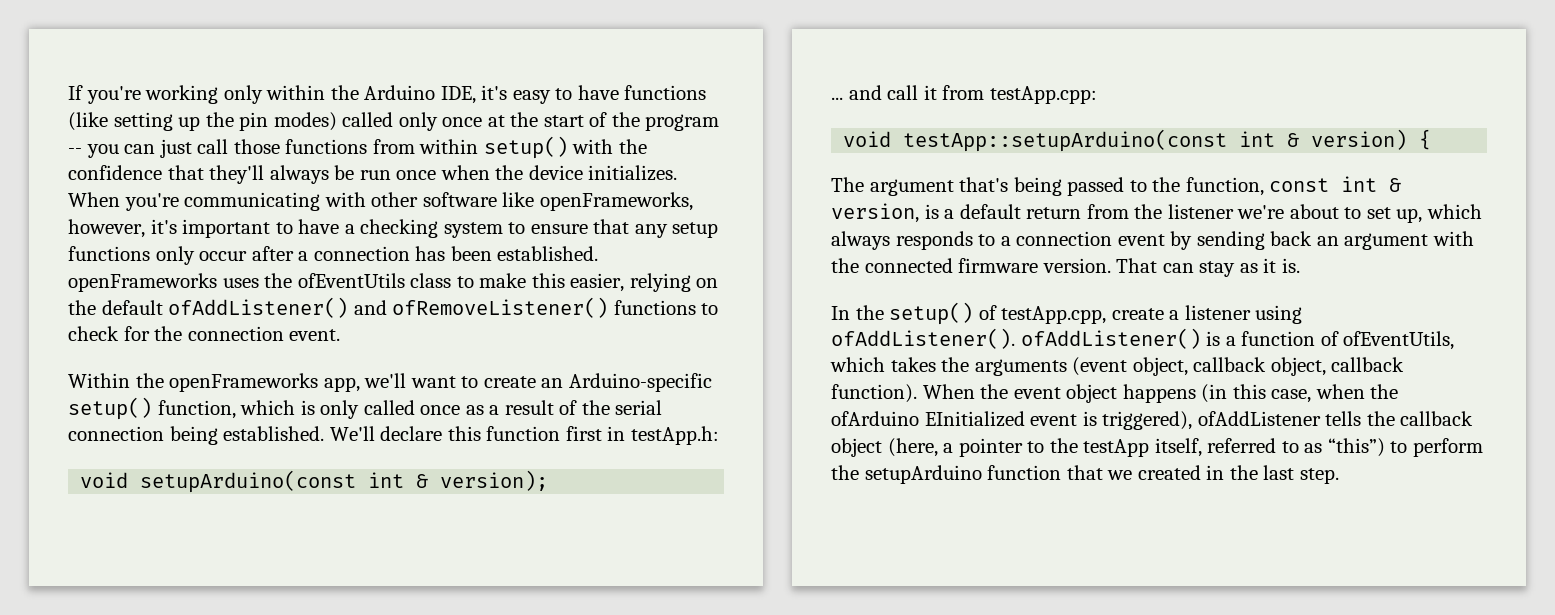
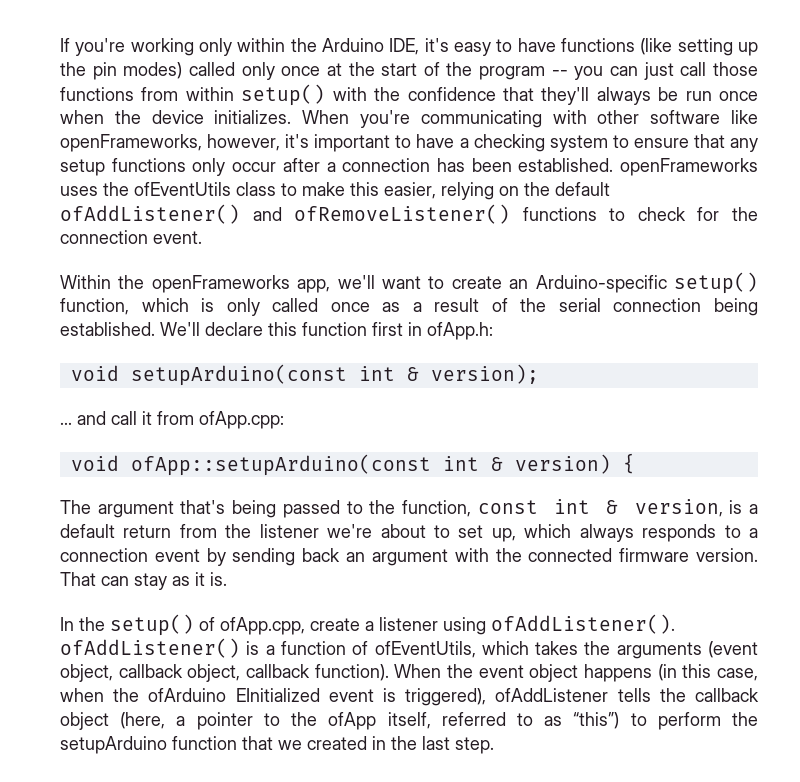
- We'll declare this function first in testApp.h:
+ We'll declare this function first in ofApp.h:
- ... and call it from testApp.cpp:
- void testApp::setupArduino(const int & version) {
+ ... and call it from ofApp.cpp:
+ void ofApp::setupArduino(const int & version) {
- In the setup() of testApp.cpp, create a listener using ofAddListener(). ofAddListener() is a function of ofEventUtils, which takes the arguments (event object, callback object, callback function).
+ In the setup() of ofApp.cpp, create a listener using ofAddListener(). ofAddListener() is a function of ofEventUtils, which takes the arguments (event object, callback object, callback function).
- When the event object happens (in this case, when the ofArduino EInitialized event is triggered), ofAddListener tells the callback object (here, a pointer to the testApp itself, referred to as “this”) to perform the setupArduino function that we created in the last step.
+ When the event object happens (in this case, when the ofArduino EInitialized event is triggered), ofAddListener tells the callback object (here, a pointer to the ofApp itself, referred to as “this”) to perform the setupArduino function that we created in the last step.

